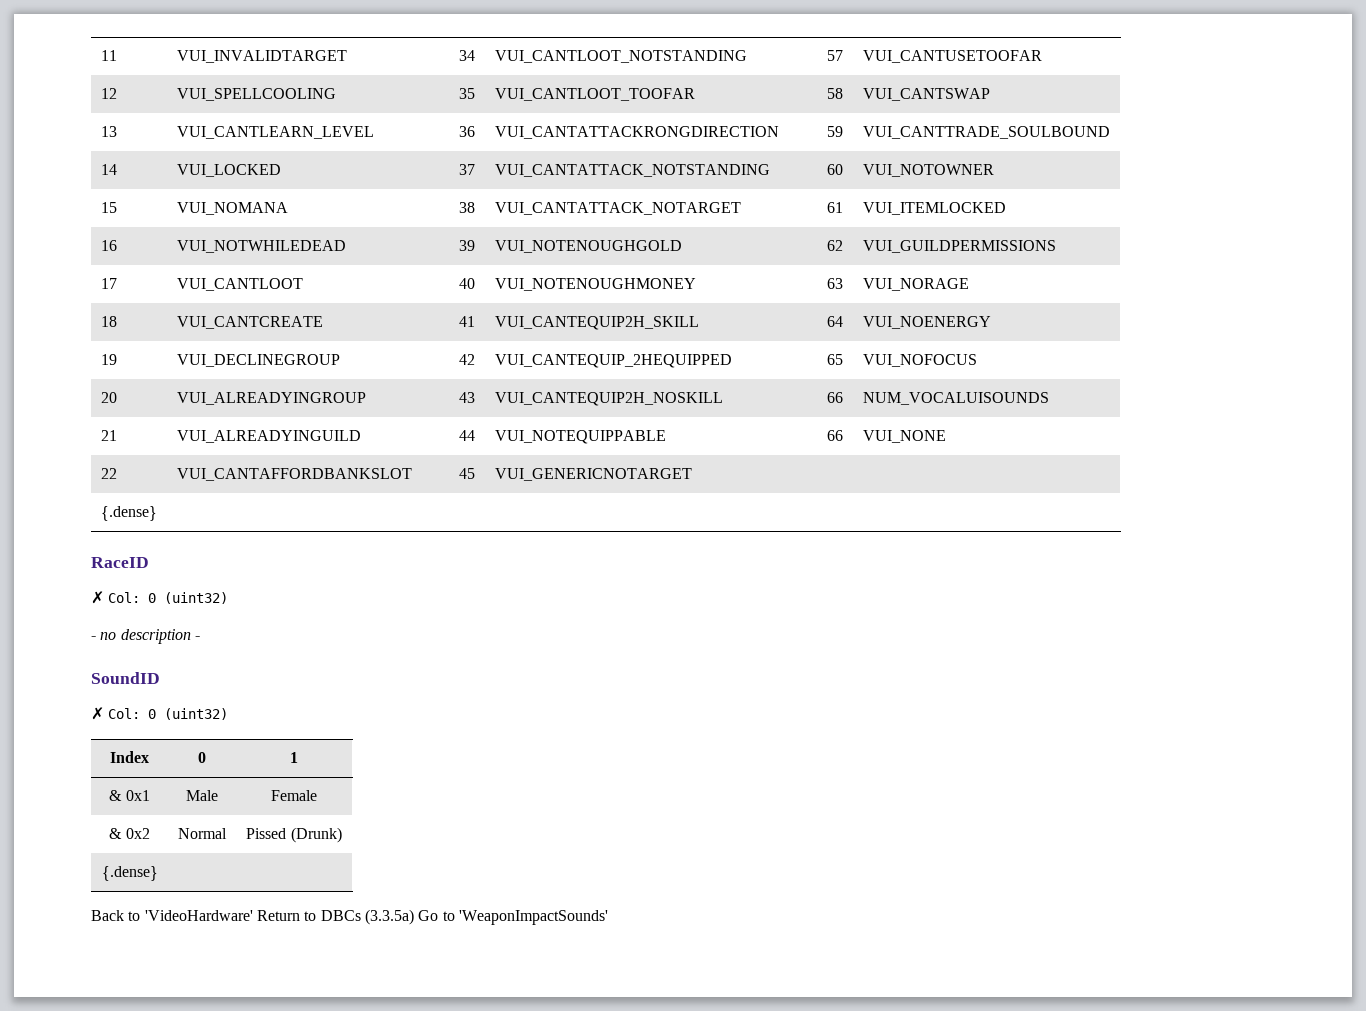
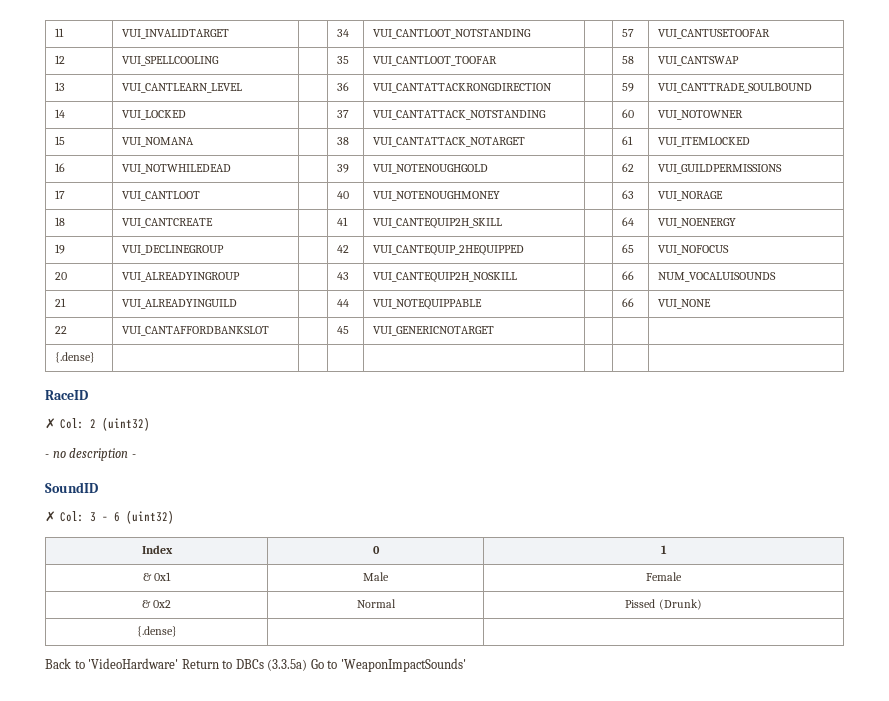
  RaceID
- ✗ Col: 0 (uint32)
+ ✗ Col: 2 (uint32)
  SoundID
- ✗ Col: 0 (uint32)
+ ✗ Col: 3 – 6 (uint32)

